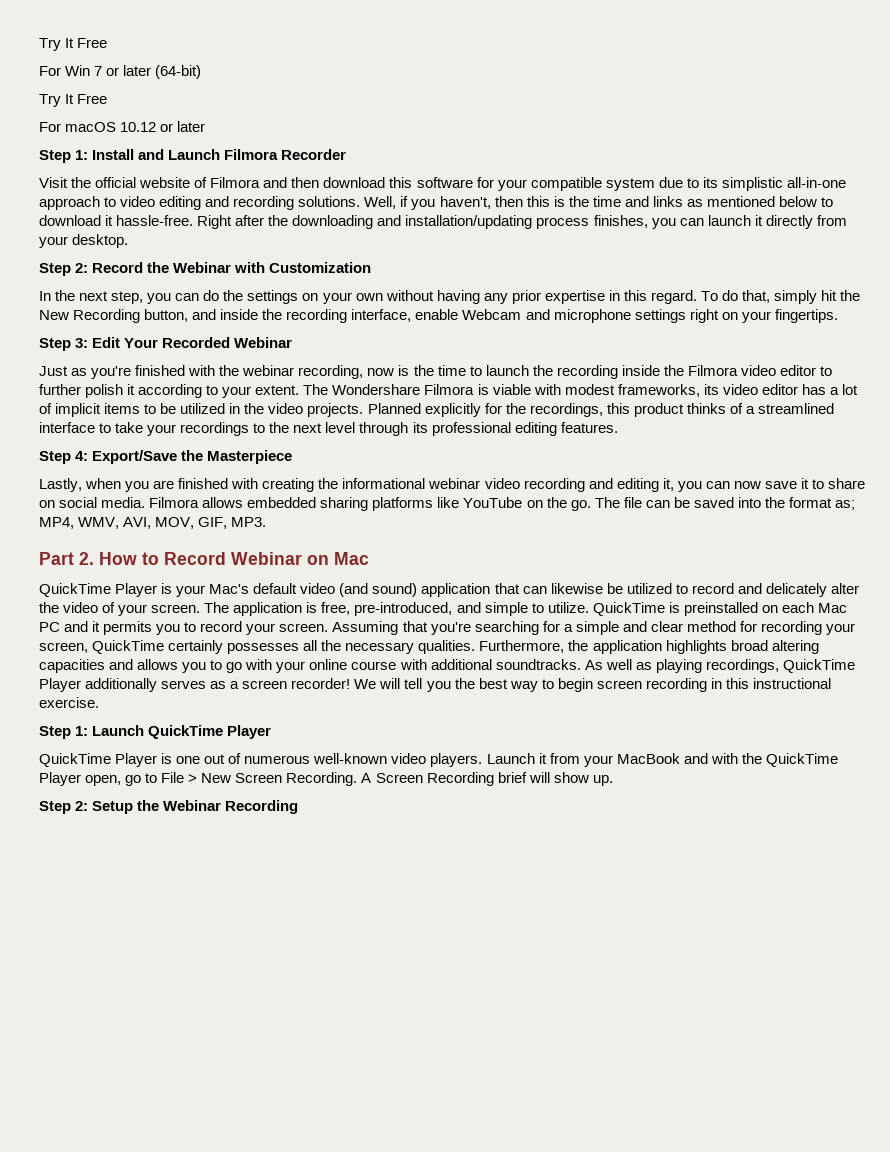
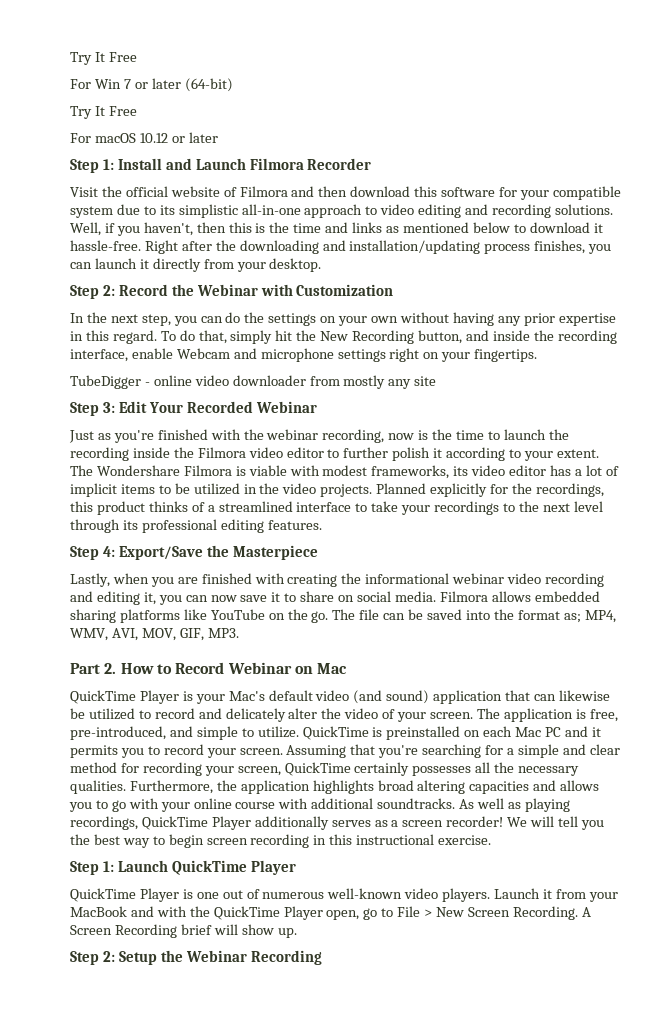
+ TubeDigger - online video downloader from mostly any site

